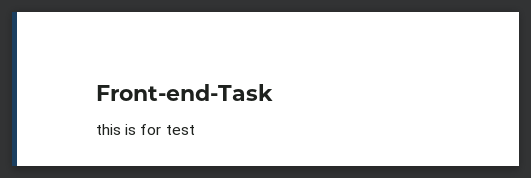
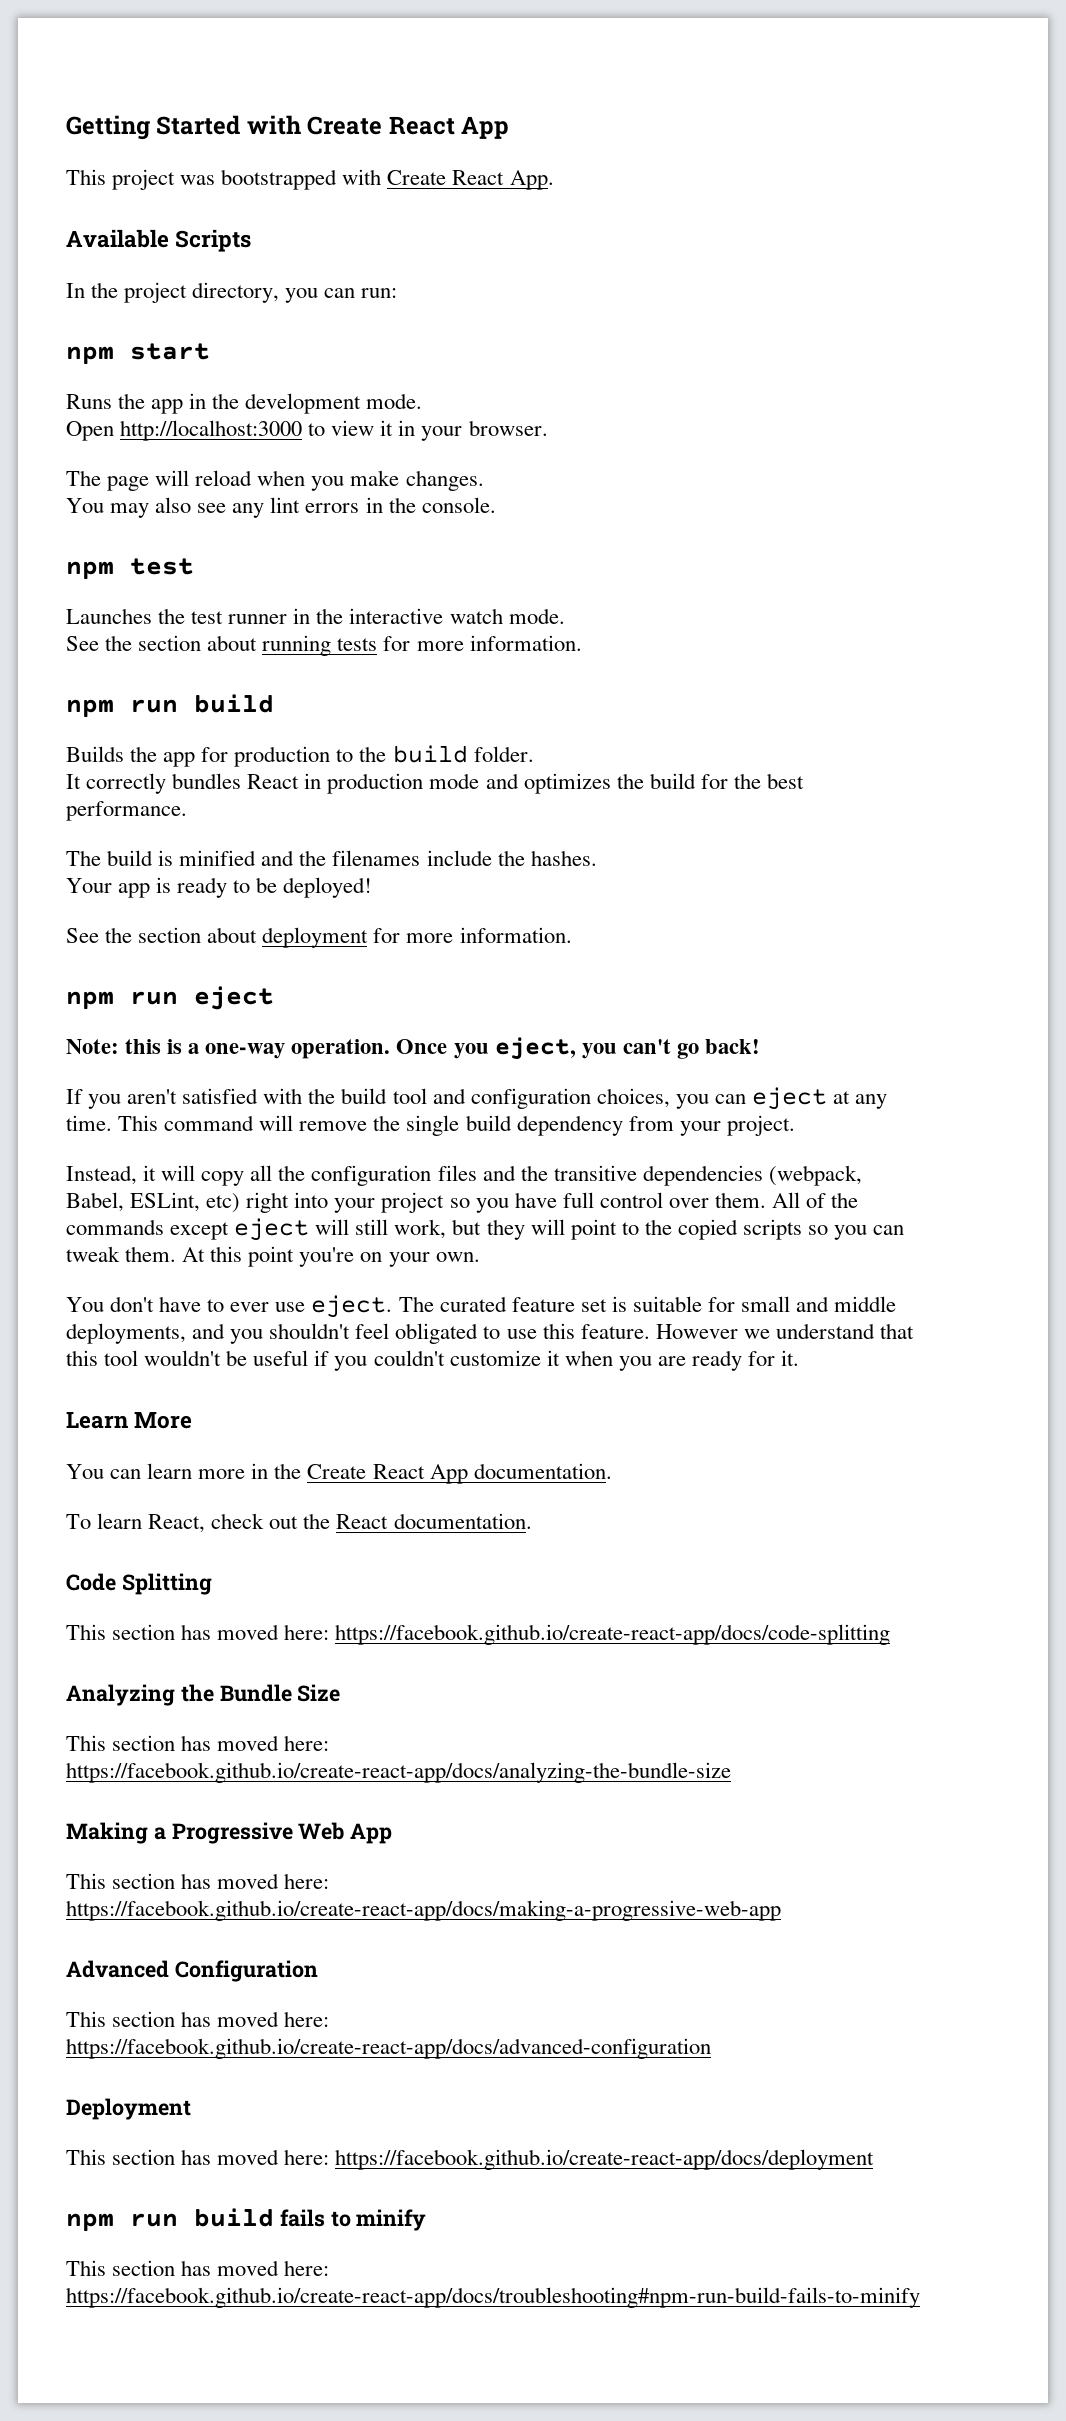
- Front-end-Task
- this is for test
+ Getting Started with Create React App
+ This project was bootstrapped with Create React App.
+ Available Scripts
+ In the project directory, you can run:
+ npm start
+ Runs the app in the development mode.
+ Open http://localhost:3000 to view it in your browser.
+ The page will reload when you make changes.
+ You may also see any lint errors in the console.
+ npm test
+ Launches the test runner in the interactive watch mode.
+ See the section about running tests for more information.
+ npm run build
+ Builds the app for production to the build folder.
+ It correctly bundles React in production mode and optimizes the build for the best performance.
+ The build is minified and the filenames include the hashes.
+ Your app is ready to be deployed!
+ See the section about deployment for more information.
+ npm run eject
+ Note: this is a one-way operation. Once you eject, you can't go back!
+ If you aren't satisfied with the build tool and configuration choices, you can eject at any time. This command will remove the single build dependency from your project.
+ Instead, it will copy all the configuration files and the transitive dependencies (webpack, Babel, ESLint, etc) right into your project so you have full control over them. All of the commands except eject will still work, but they will point to the copied scripts so you can tweak them. At this point you're on your own.
+ You don't have to ever use eject. The curated feature set is suitable for small and middle deployments, and you shouldn't feel obligated to use this feature. However we understand that this tool wouldn't be useful if you couldn't customize it when you are ready for it.
+ Learn More
+ You can learn more in the Create React App documentation.
+ To learn React, check out the React documentation.
+ Code Splitting
+ This section has moved here: https://facebook.github.io/create-react-app/docs/code-splitting
+ Analyzing the Bundle Size
+ This section has moved here: https://facebook.github.io/create-react-app/docs/analyzing-the-bundle-size
+ Making a Progressive Web App
+ This section has moved here: https://facebook.github.io/create-react-app/docs/making-a-progressive-web-app
+ Advanced Configuration
+ This section has moved here: https://facebook.github.io/create-react-app/docs/advanced-configuration
+ Deployment
+ This section has moved here: https://facebook.github.io/create-react-app/docs/deployment
+ npm run build fails to minify
+ This section has moved here: https://facebook.github.io/create-react-app/docs/troubleshooting#npm-run-build-fails-to-minify

